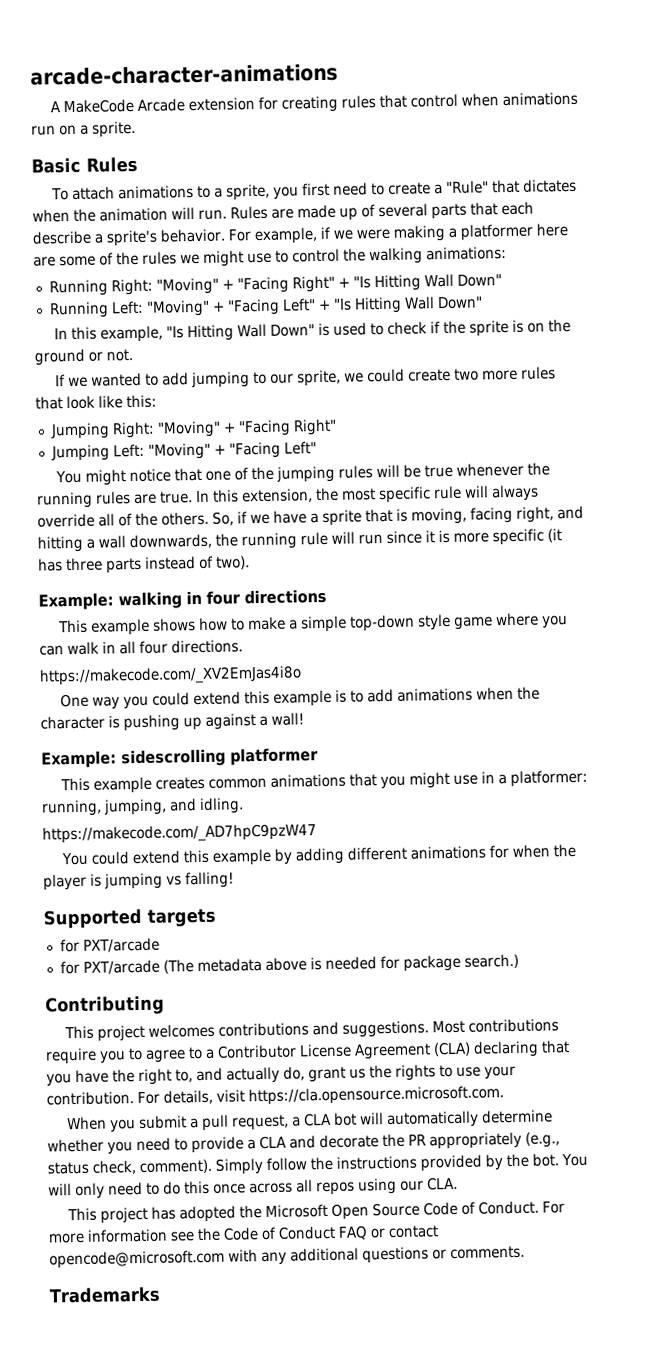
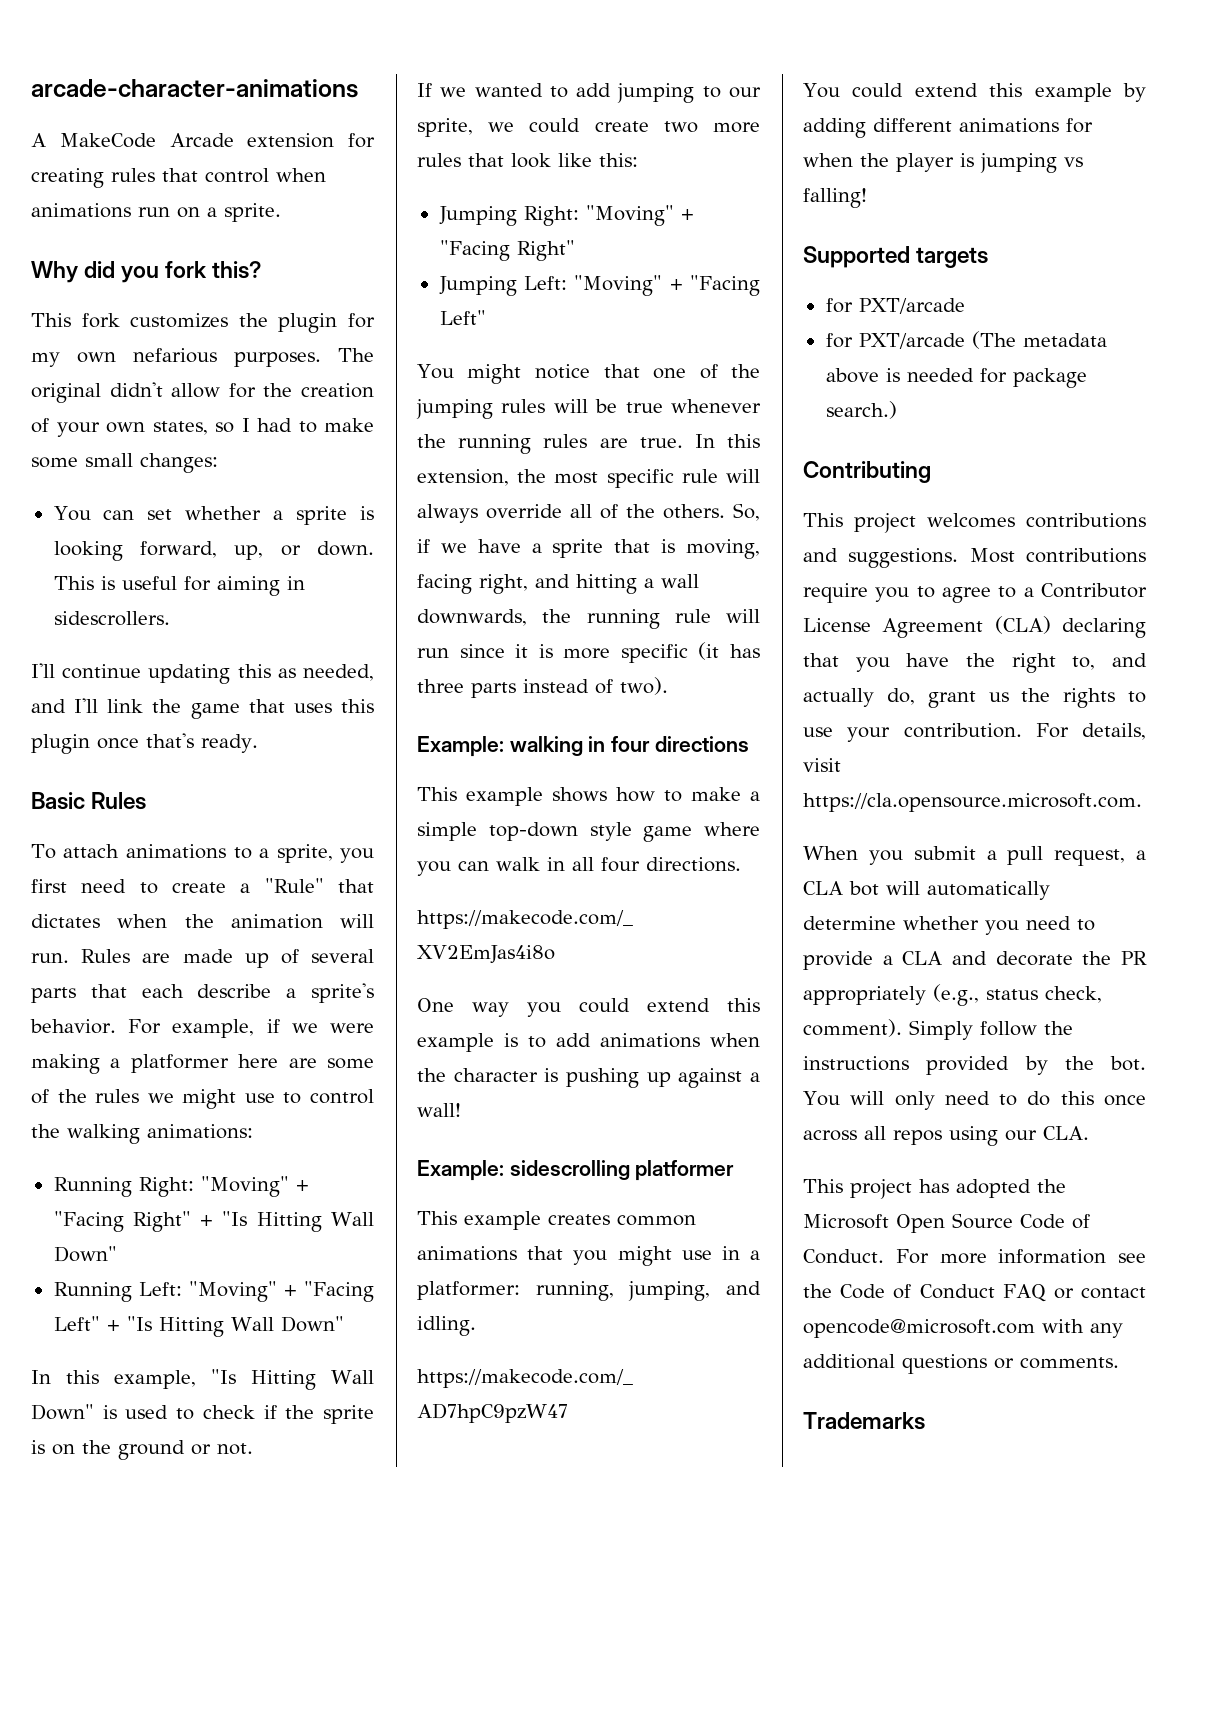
+ Why did you fork this?
+ This fork customizes the plugin for my own nefarious purposes. The original didn't allow for the creation of your own states, so I had to make some small changes:
+ You can set whether a sprite is looking forward, up, or down. This is useful for aiming in sidescrollers.
+ I'll continue updating this as needed, and I'll link the game that uses this plugin once that's ready.

